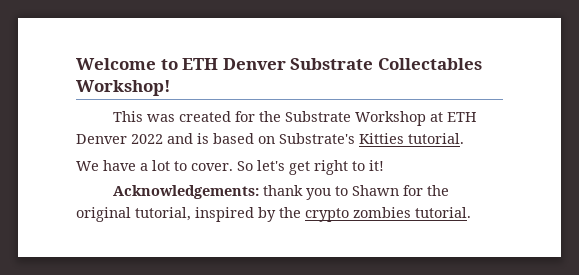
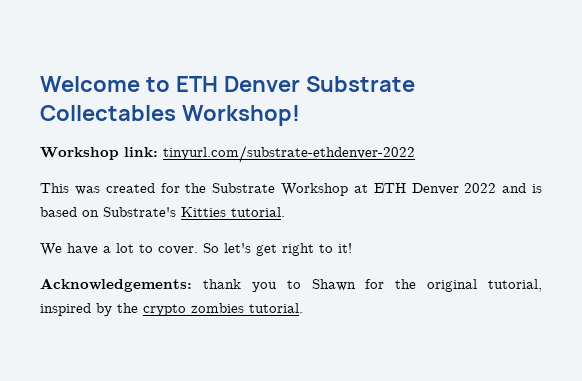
+ Workshop link: tinyurl.com/substrate-ethdenver-2022

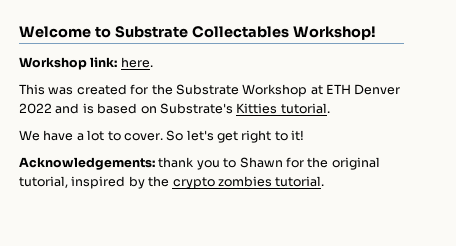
- Welcome to ETH Denver Substrate Collectables Workshop!
+ Welcome to Substrate Collectables Workshop!
- Workshop link: tinyurl.com/substrate-ethdenver-2022
+ Workshop link: here.

